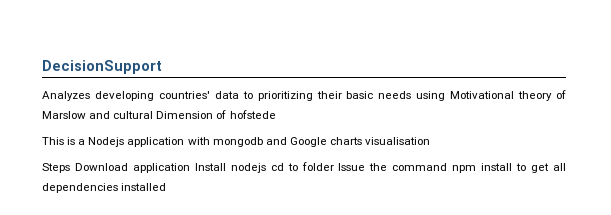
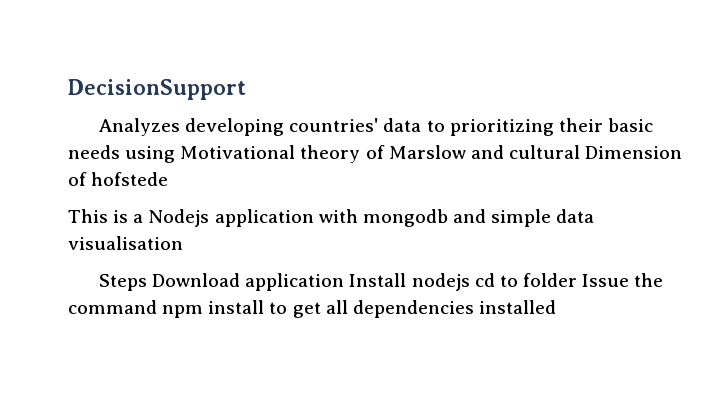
- This is a Nodejs application with mongodb and Google charts visualisation
+ This is a Nodejs application with mongodb and simple data visualisation

